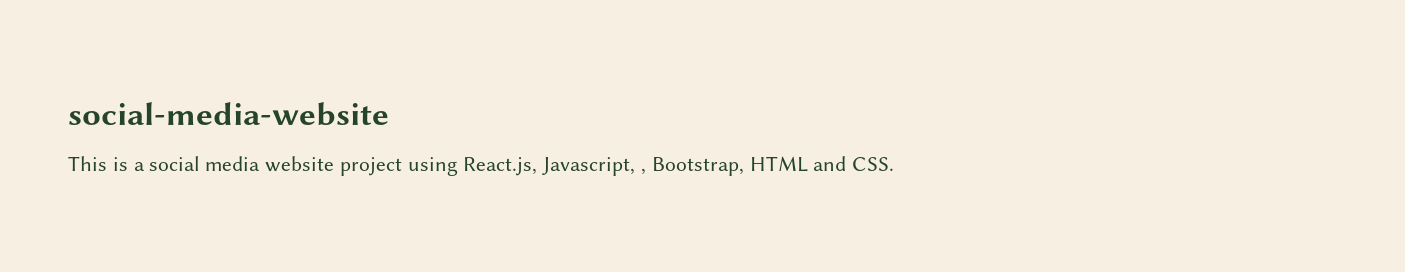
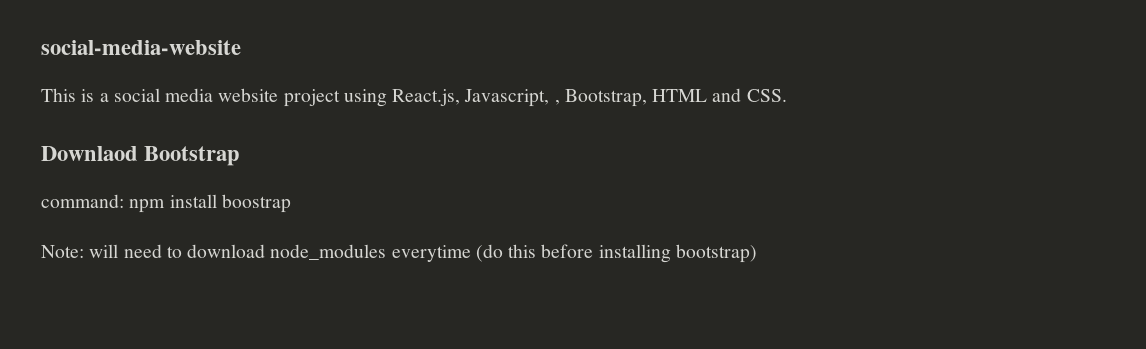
+ Downlaod Bootstrap
+ command: npm install boostrap
+ Note: will need to download node_modules everytime (do this before installing bootstrap)

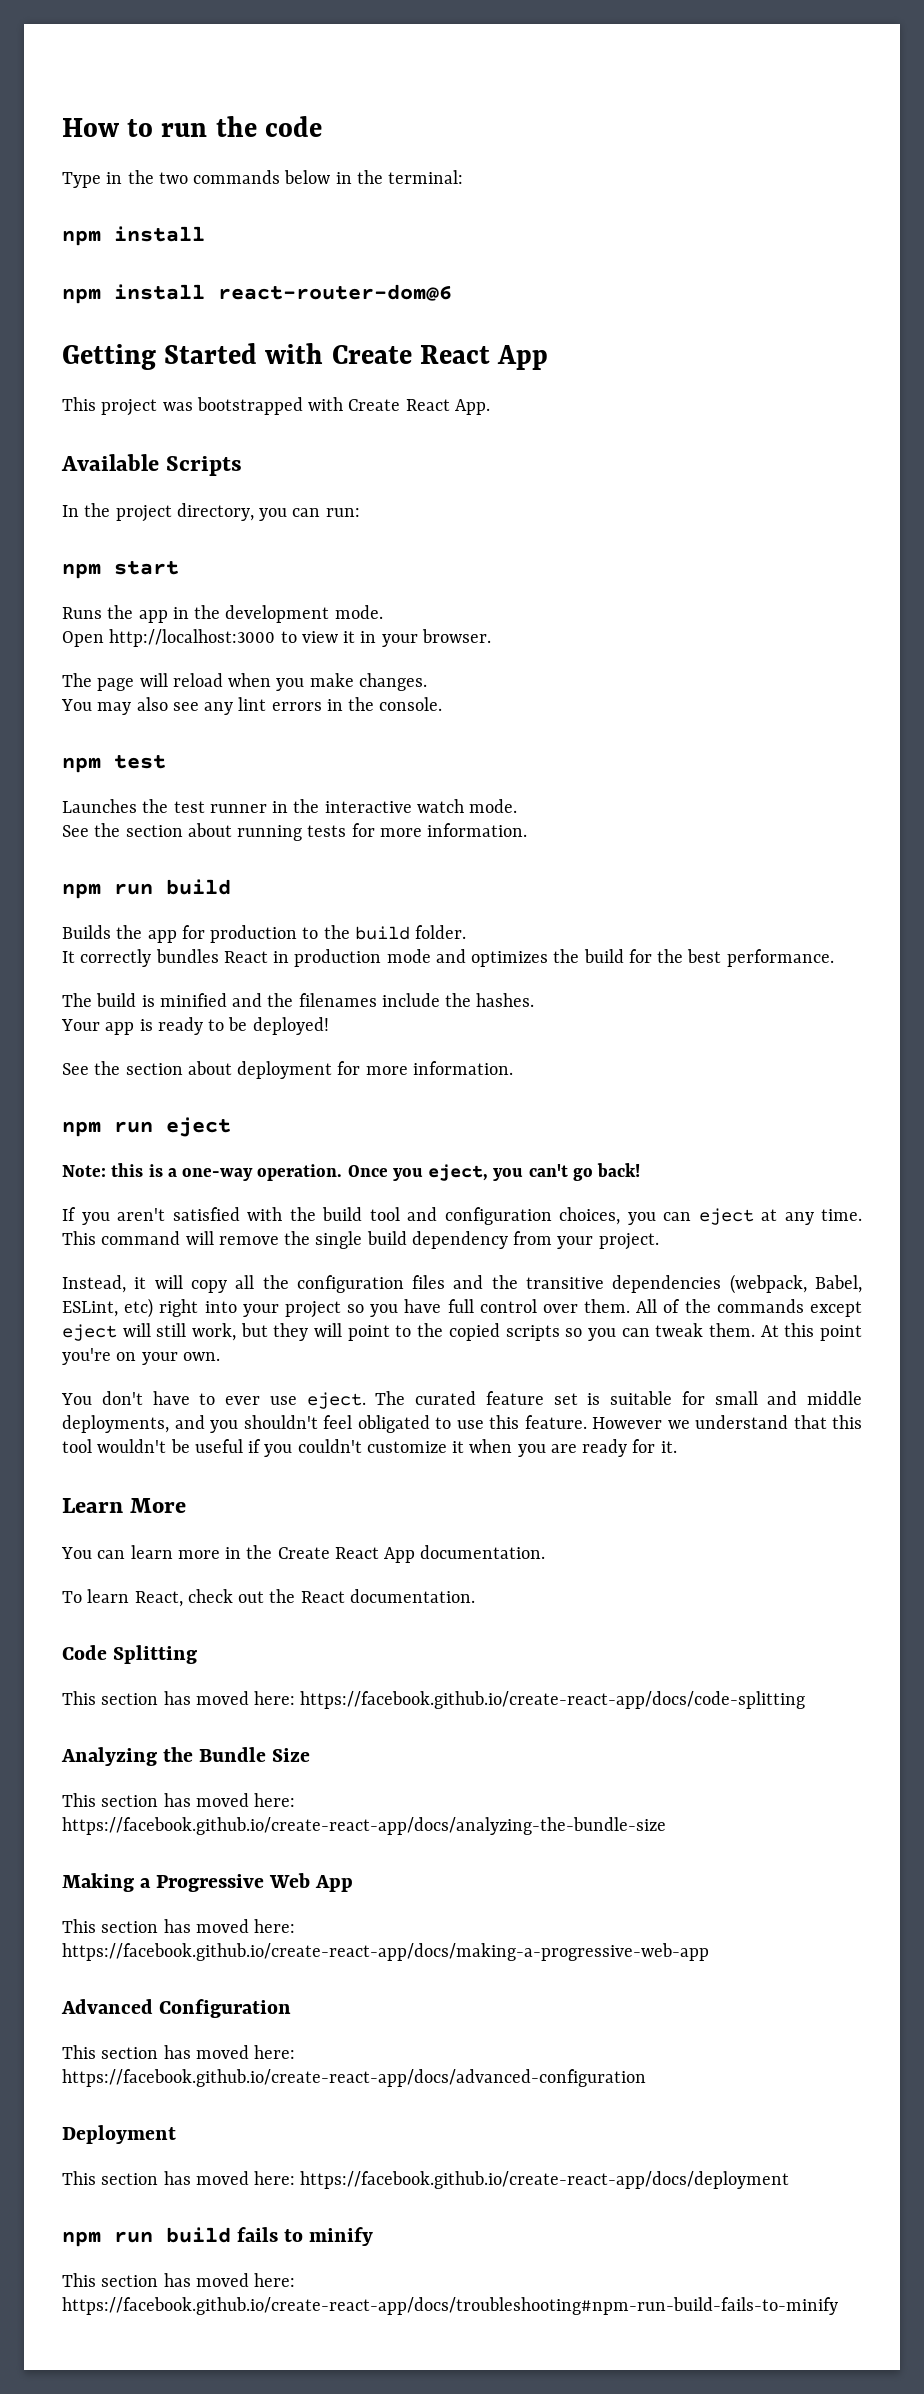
- social-media-website
- This is a social media website project using React.js, Javascript, , Bootstrap, HTML and CSS.
- Downlaod Bootstrap
- command: npm install boostrap
- Note: will need to download node_modules everytime (do this before installing bootstrap)
+ How to run the code
+ Type in the two commands below in the terminal:
+ npm install
+ npm install react-router-dom@6
+ Getting Started with Create React App
+ This project was bootstrapped with Create React App.
+ Available Scripts
+ In the project directory, you can run:
+ npm start
+ Runs the app in the development mode.
+ Open http://localhost:3000 to view it in your browser.
+ The page will reload when you make changes.
+ You may also see any lint errors in the console.
+ npm test
+ Launches the test runner in the interactive watch mode.
+ See the section about running tests for more information.
+ npm run build
+ Builds the app for production to the build folder.
+ It correctly bundles React in production mode and optimizes the build for the best performance.
+ The build is minified and the filenames include the hashes.
+ Your app is ready to be deployed!
+ See the section about deployment for more information.
+ npm run eject
+ Note: this is a one-way operation. Once you eject, you can't go back!
+ If you aren't satisfied with the build tool and configuration choices, you can eject at any time. This command will remove the single build dependency from your project.
+ Instead, it will copy all the configuration files and the transitive dependencies (webpack, Babel, ESLint, etc) right into your project so you have full control over them. All of the commands except eject will still work, but they will point to the copied scripts so you can tweak them. At this point you're on your own.
+ You don't have to ever use eject. The curated feature set is suitable for small and middle deployments, and you shouldn't feel obligated to use this feature. However we understand that this tool wouldn't be useful if you couldn't customize it when you are ready for it.
+ Learn More
+ You can learn more in the Create React App documentation.
+ To learn React, check out the React documentation.
+ Code Splitting
+ This section has moved here: https://facebook.github.io/create-react-app/docs/code-splitting
+ Analyzing the Bundle Size
+ This section has moved here: https://facebook.github.io/create-react-app/docs/analyzing-the-bundle-size
+ Making a Progressive Web App
+ This section has moved here: https://facebook.github.io/create-react-app/docs/making-a-progressive-web-app
+ Advanced Configuration
+ This section has moved here: https://facebook.github.io/create-react-app/docs/advanced-configuration
+ Deployment
+ This section has moved here: https://facebook.github.io/create-react-app/docs/deployment
+ npm run build fails to minify
+ This section has moved here: https://facebook.github.io/create-react-app/docs/troubleshooting#npm-run-build-fails-to-minify

